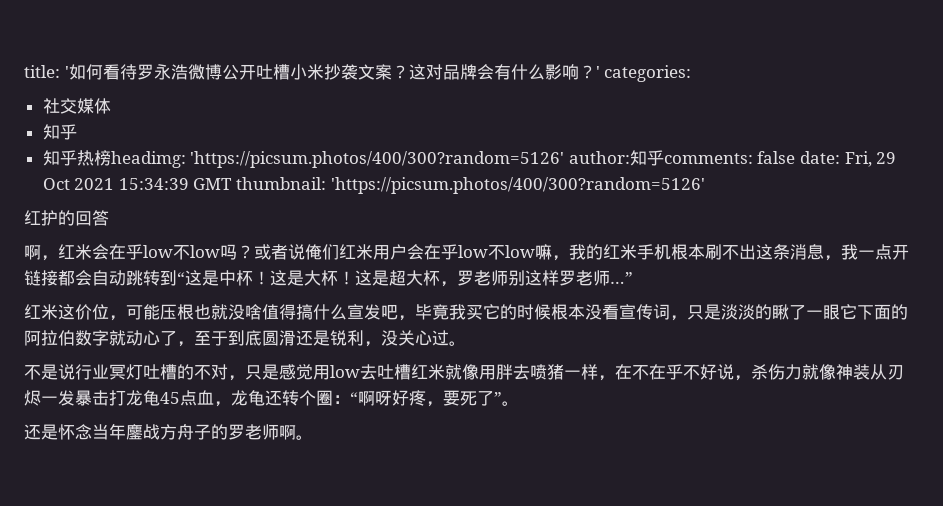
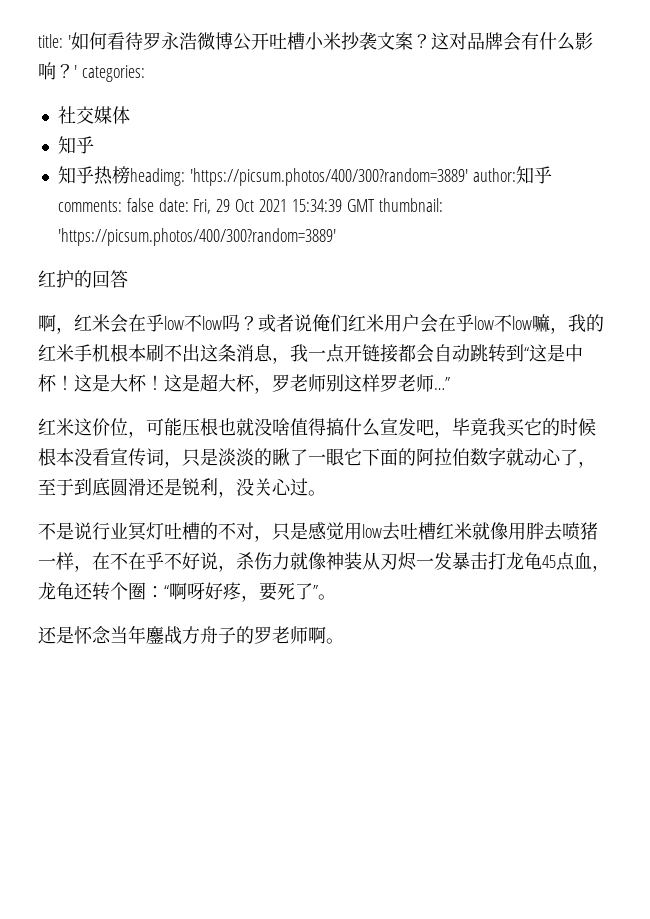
- 知乎热榜headimg: 'https://picsum.photos/400/300?random=5126' author:知乎comments: false date: Fri, 29 Oct 2021 15:34:39 GMT thumbnail: 'https://picsum.photos/400/300?random=5126'
+ 知乎热榜headimg: 'https://picsum.photos/400/300?random=3889' author:知乎comments: false date: Fri, 29 Oct 2021 15:34:39 GMT thumbnail: 'https://picsum.photos/400/300?random=3889'

